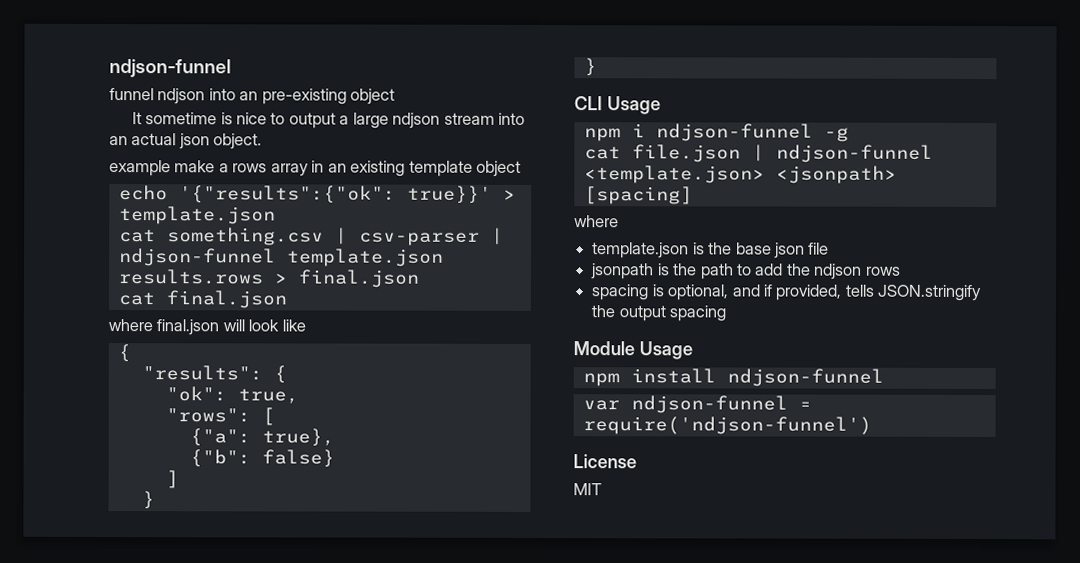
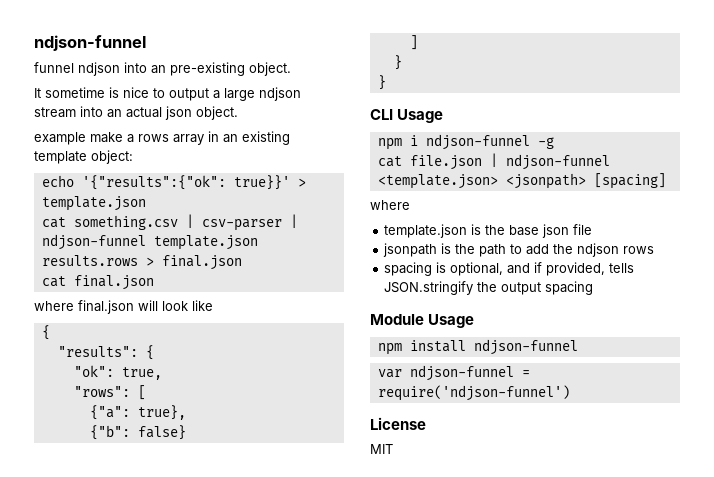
- funnel ndjson into an pre-existing object
+ funnel ndjson into an pre-existing object.
- example make a rows array in an existing template object
+ example make a rows array in an existing template object:

